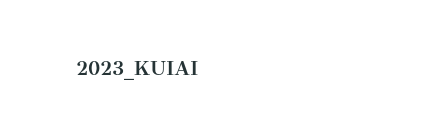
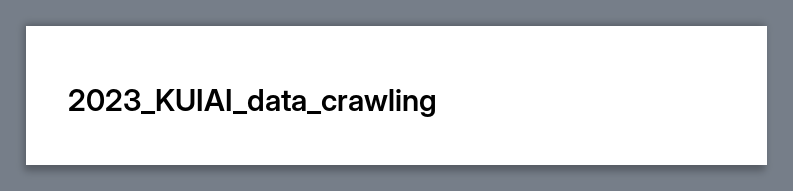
- 2023_KUIAI
+ 2023_KUIAI_data_crawling

